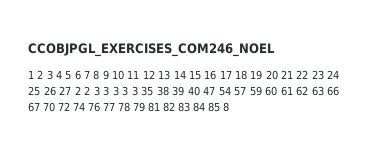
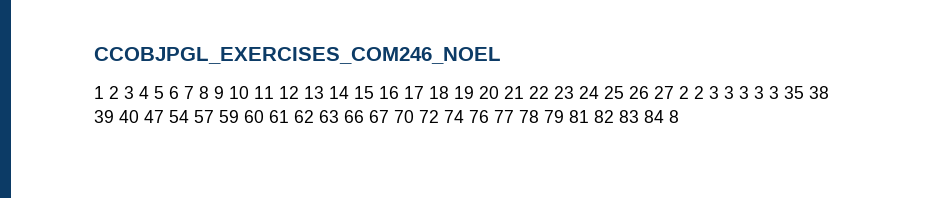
- 1 2 3 4 5 6 7 8 9 10 11 12 13 14 15 16 17 18 19 20 21 22 23 24 25 26 27 2 2 3 3 3 3 3 35 38 39 40 47 54 57 59 60 61 62 63 66 67 70 72 74 76 77 78 79 81 82 83 84 85 8
+ 1 2 3 4 5 6 7 8 9 10 11 12 13 14 15 16 17 18 19 20 21 22 23 24 25 26 27 2 2 3 3 3 3 3 35 38 39 40 47 54 57 59 60 61 62 63 66 67 70 72 74 76 77 78 79 81 82 83 84 8

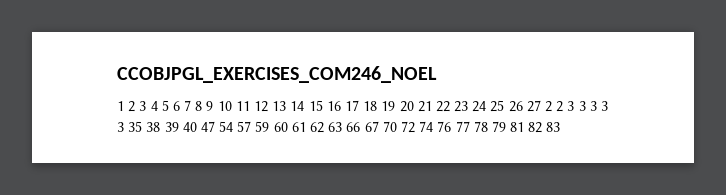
- 1 2 3 4 5 6 7 8 9 10 11 12 13 14 15 16 17 18 19 20 21 22 23 24 25 26 27 2 2 3 3 3 3 3 35 38 39 40 47 54 57 59 60 61 62 63 66 67 70 72 74 76 77 78 79 81 82 83 84 8
+ 1 2 3 4 5 6 7 8 9 10 11 12 13 14 15 16 17 18 19 20 21 22 23 24 25 26 27 2 2 3 3 3 3 3 35 38 39 40 47 54 57 59 60 61 62 63 66 67 70 72 74 76 77 78 79 81 82 83

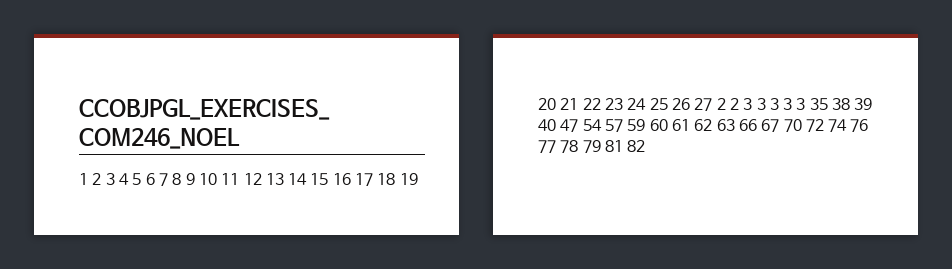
- 1 2 3 4 5 6 7 8 9 10 11 12 13 14 15 16 17 18 19 20 21 22 23 24 25 26 27 2 2 3 3 3 3 3 35 38 39 40 47 54 57 59 60 61 62 63 66 67 70 72 74 76 77 78 79 81 82 83
+ 1 2 3 4 5 6 7 8 9 10 11 12 13 14 15 16 17 18 19 20 21 22 23 24 25 26 27 2 2 3 3 3 3 3 35 38 39 40 47 54 57 59 60 61 62 63 66 67 70 72 74 76 77 78 79 81 82

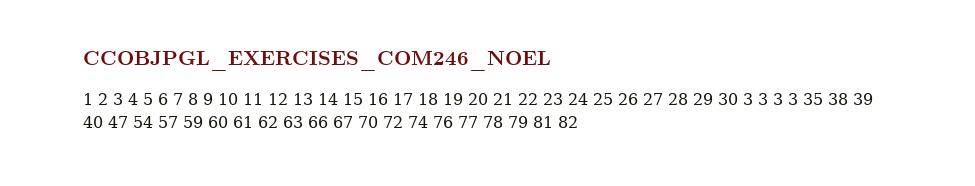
- 1 2 3 4 5 6 7 8 9 10 11 12 13 14 15 16 17 18 19 20 21 22 23 24 25 26 27 2 2 3 3 3 3 3 35 38 39 40 47 54 57 59 60 61 62 63 66 67 70 72 74 76 77 78 79 81 82
+ 1 2 3 4 5 6 7 8 9 10 11 12 13 14 15 16 17 18 19 20 21 22 23 24 25 26 27 28 29 30 3 3 3 3 35 38 39 40 47 54 57 59 60 61 62 63 66 67 70 72 74 76 77 78 79 81 82

